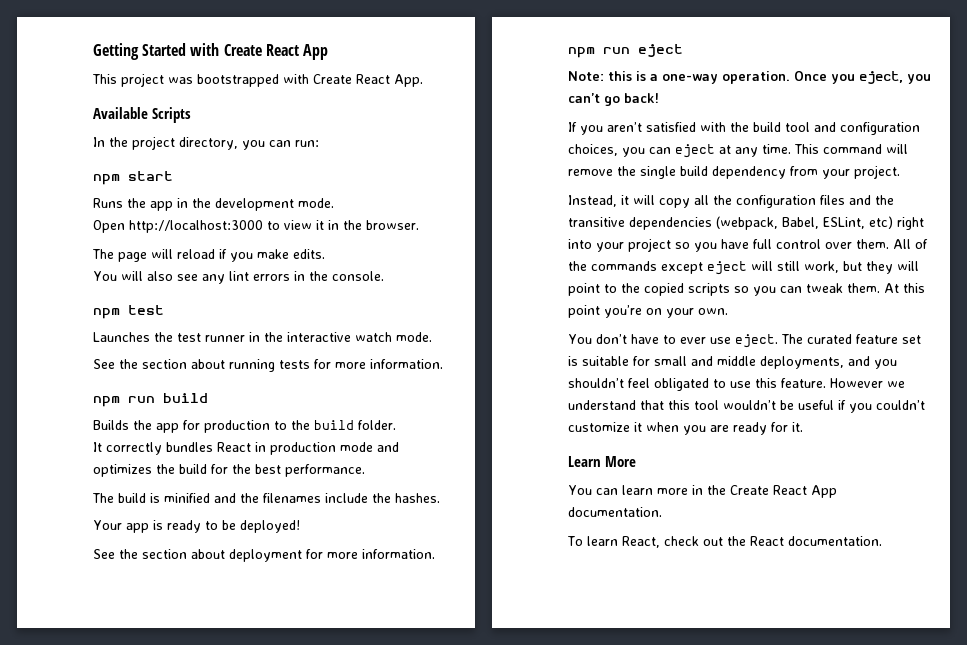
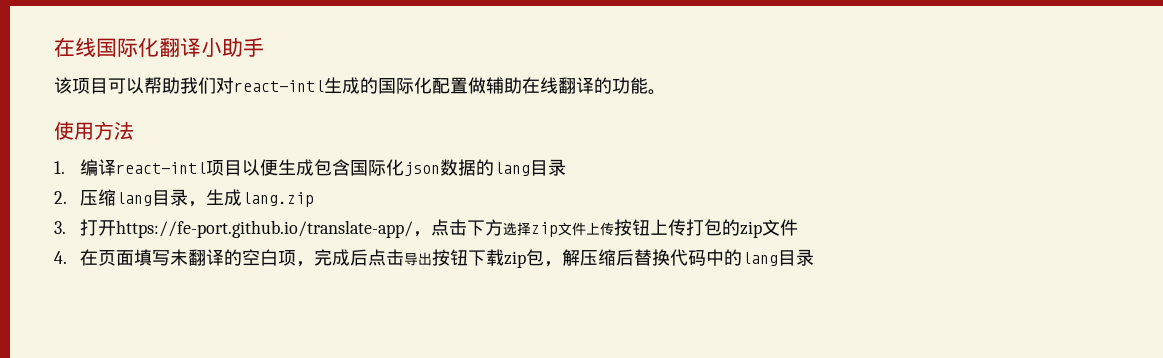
- Getting Started with Create React App
- This project was bootstrapped with Create React App.
- Available Scripts
- In the project directory, you can run:
- npm start
- Runs the app in the development mode.
- Open http://localhost:3000 to view it in the browser.
- The page will reload if you make edits.
- You will also see any lint errors in the console.
- npm test
- Launches the test runner in the interactive watch mode.
- See the section about running tests for more information.
- npm run build
- Builds the app for production to the build folder.
- It correctly bundles React in production mode and optimizes the build for the best performance.
- The build is minified and the filenames include the hashes.
- Your app is ready to be deployed!
- See the section about deployment for more information.
- npm run eject
- Note: this is a one-way operation. Once you eject, you can’t go back!
- If you aren’t satisfied with the build tool and configuration choices, you can eject at any time. This command will remove the single build dependency from your project.
- Instead, it will copy all the configuration files and the transitive dependencies (webpack, Babel, ESLint, etc) right into your project so you have full control over them. All of the commands except eject will still work, but they will point to the copied scripts so you can tweak them. At this point you’re on your own.
- You don’t have to ever use eject. The curated feature set is suitable for small and middle deployments, and you shouldn’t feel obligated to use this feature. However we understand that this tool wouldn’t be useful if you couldn’t customize it when you are ready for it.
- Learn More
- You can learn more in the Create React App documentation.
- To learn React, check out the React documentation.
+ 在线国际化翻译小助手
+ 该项目可以帮助我们对react-intl生成的国际化配置做辅助在线翻译的功能。
+ 使用方法
+ 1.编译react-intl项目以便生成包含国际化json数据的lang目录
+ 2.压缩lang目录，生成lang.zip
+ 3.打开https://fe-port.github.io/translate-app/，点击下方选择zip文件上传按钮上传打包的zip文件
+ 4.在页面填写未翻译的空白项，完成后点击导出按钮下载zip包，解压缩后替换代码中的lang目录

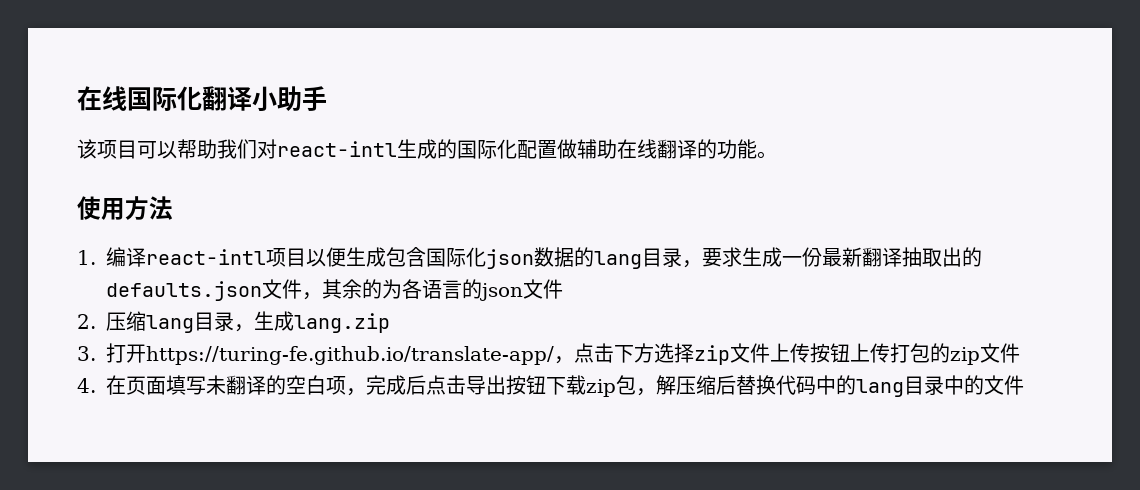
- 1.编译react-intl项目以便生成包含国际化json数据的lang目录
+ 1.编译react-intl项目以便生成包含国际化json数据的lang目录，要求生成一份最新翻译抽取出的defaults.json文件，其余的为各语言的json文件
- 3.打开https://fe-port.github.io/translate-app/，点击下方选择zip文件上传按钮上传打包的zip文件
+ 3.打开https://turing-fe.github.io/translate-app/，点击下方选择zip文件上传按钮上传打包的zip文件
- 4.在页面填写未翻译的空白项，完成后点击导出按钮下载zip包，解压缩后替换代码中的lang目录
+ 4.在页面填写未翻译的空白项，完成后点击导出按钮下载zip包，解压缩后替换代码中的lang目录中的文件

